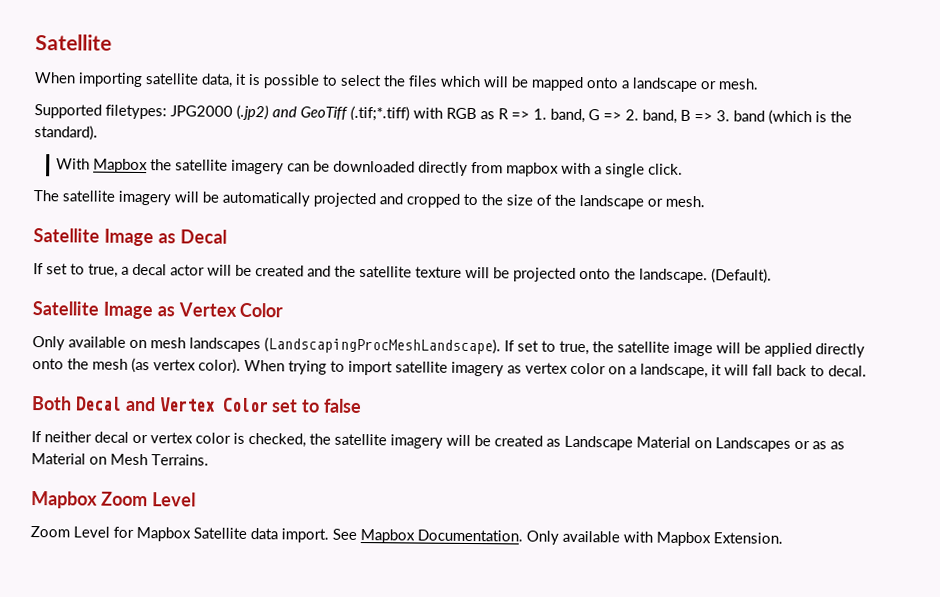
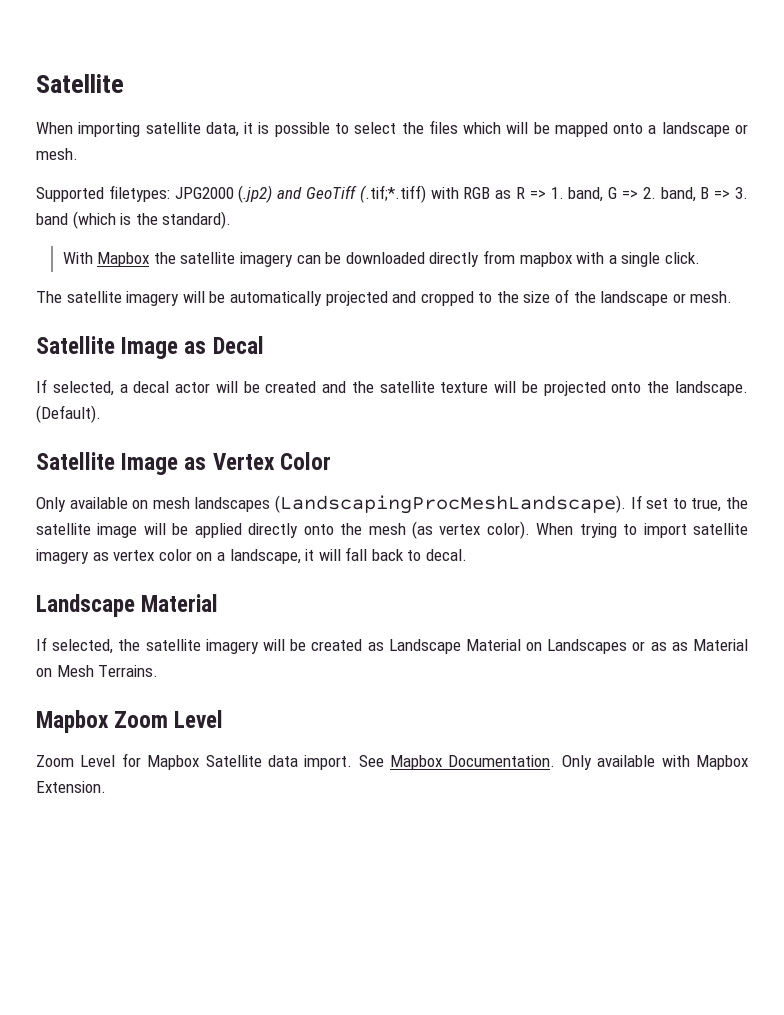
- If set to true, a decal actor will be created and the satellite texture will be projected onto the landscape.
+ If selected, a decal actor will be created and the satellite texture will be projected onto the landscape.
  When trying to import satellite imagery as vertex color on a landscape, it will fall back to decal.
- Both Decal and Vertex Color set to false
- If neither decal or vertex color is checked, the satellite imagery will be created as Landscape Material on Landscapes or as as Material on Mesh Terrains.
+ Landscape Material
+ If selected, the satellite imagery will be created as Landscape Material on Landscapes or as as Material on Mesh Terrains.

